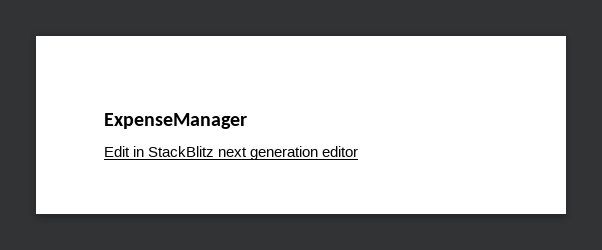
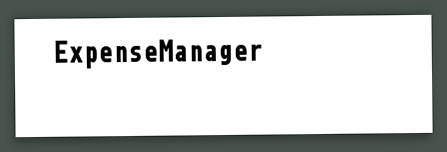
- Edit in StackBlitz next generation editor

